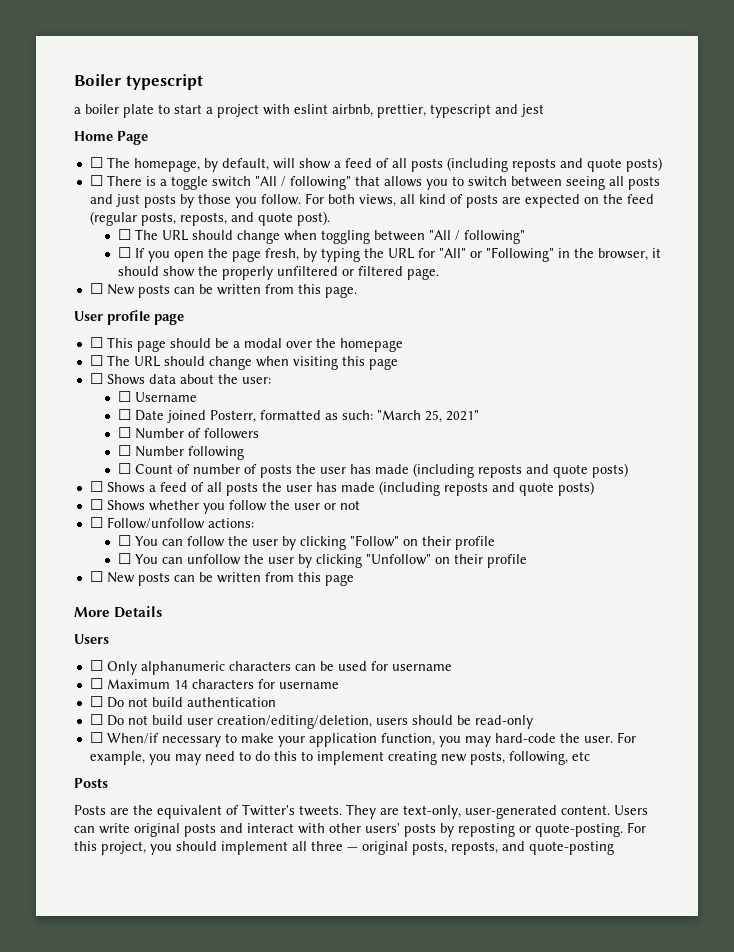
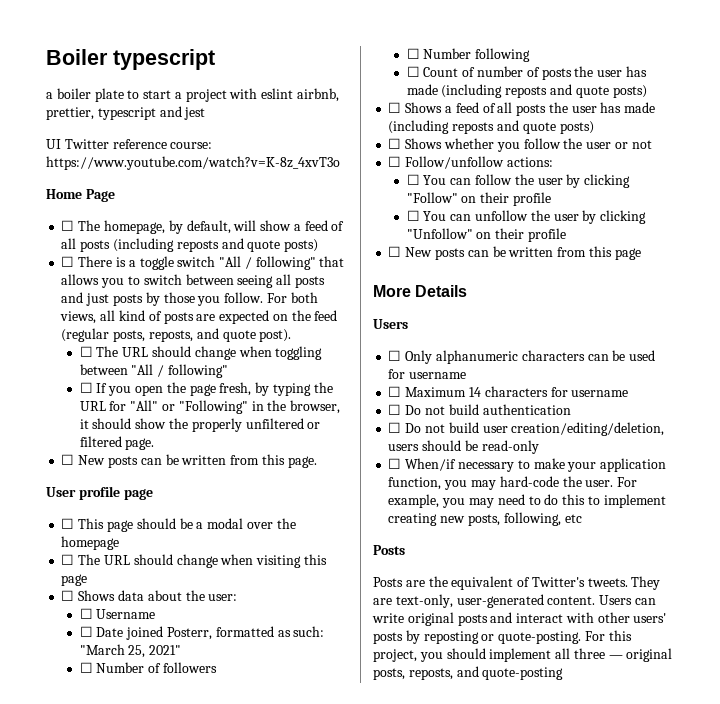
+ UI Twitter reference course: https://www.youtube.com/watch?v=K-8z_4xvT3o

